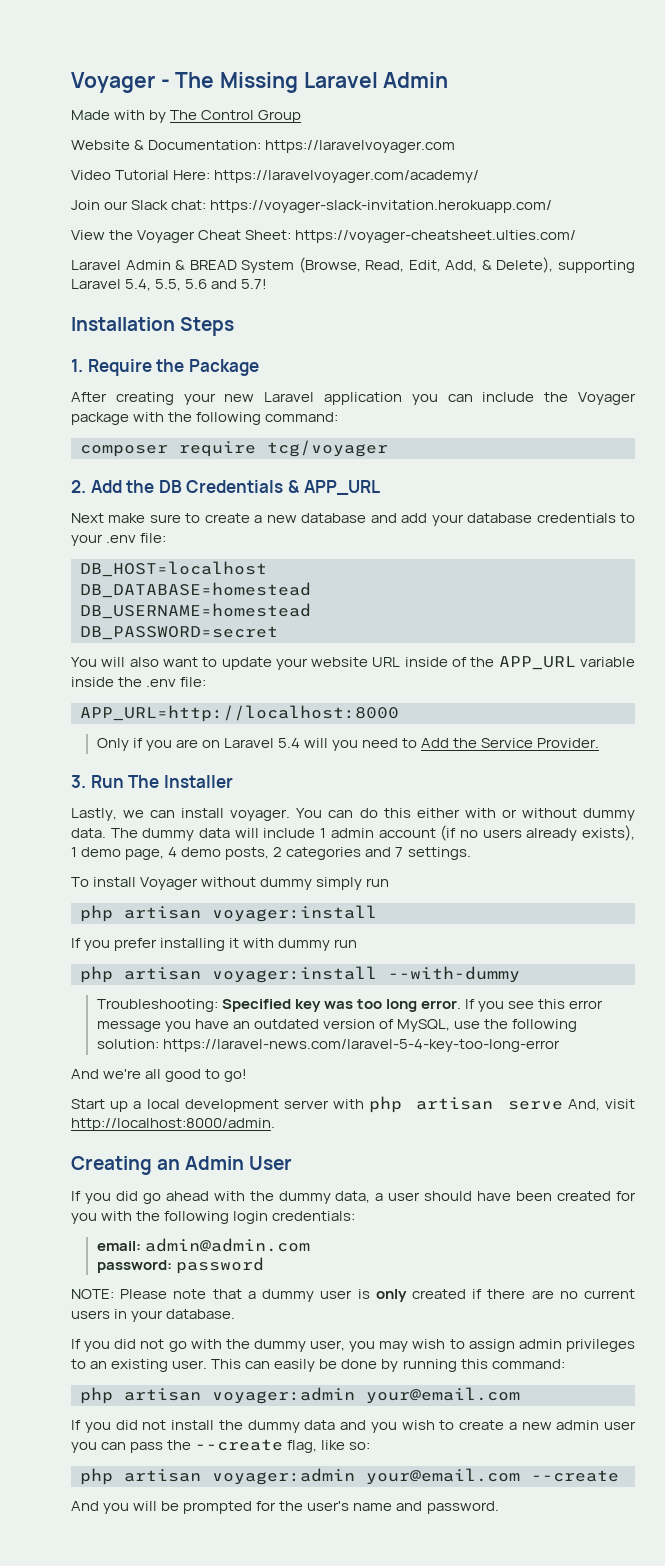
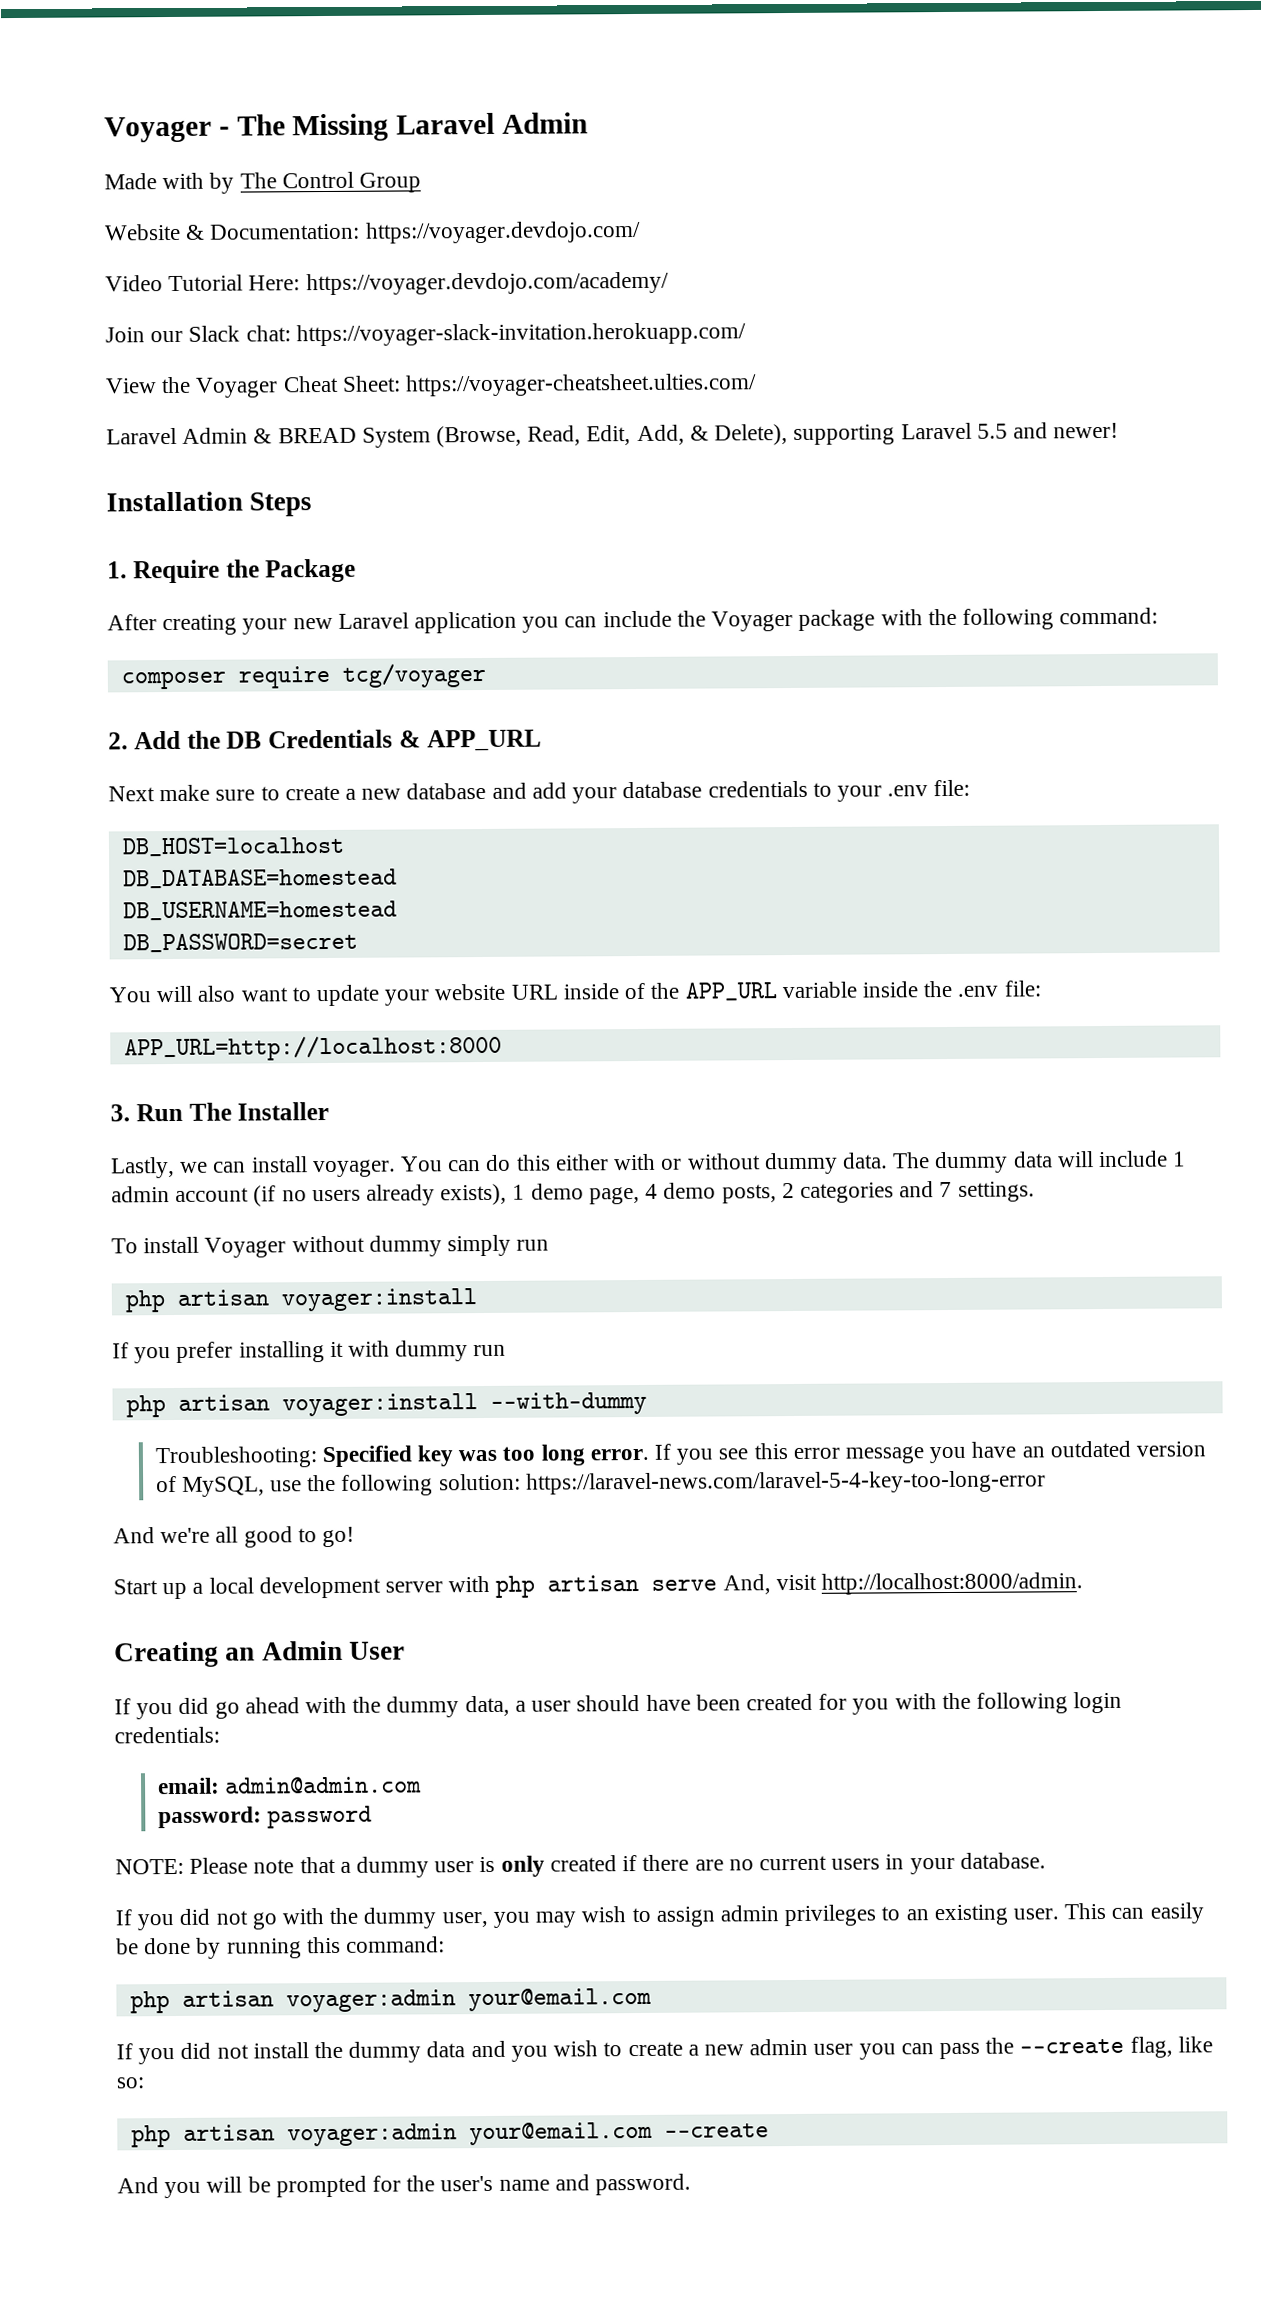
- Website & Documentation: https://laravelvoyager.com
+ Website & Documentation: https://voyager.devdojo.com/
- Video Tutorial Here: https://laravelvoyager.com/academy/
+ Video Tutorial Here: https://voyager.devdojo.com/academy/
- Laravel Admin & BREAD System (Browse, Read, Edit, Add, & Delete), supporting Laravel 5.4, 5.5, 5.6 and 5.7!
+ Laravel Admin & BREAD System (Browse, Read, Edit, Add, & Delete), supporting Laravel 5.5 and newer!
- Only if you are on Laravel 5.4 will you need to Add the Service Provider.

